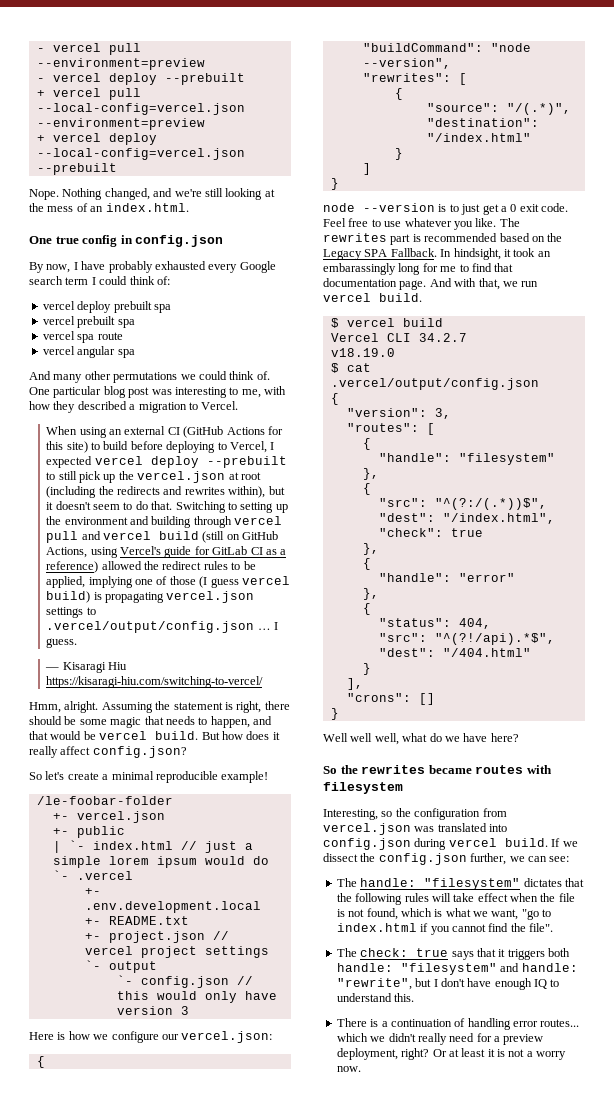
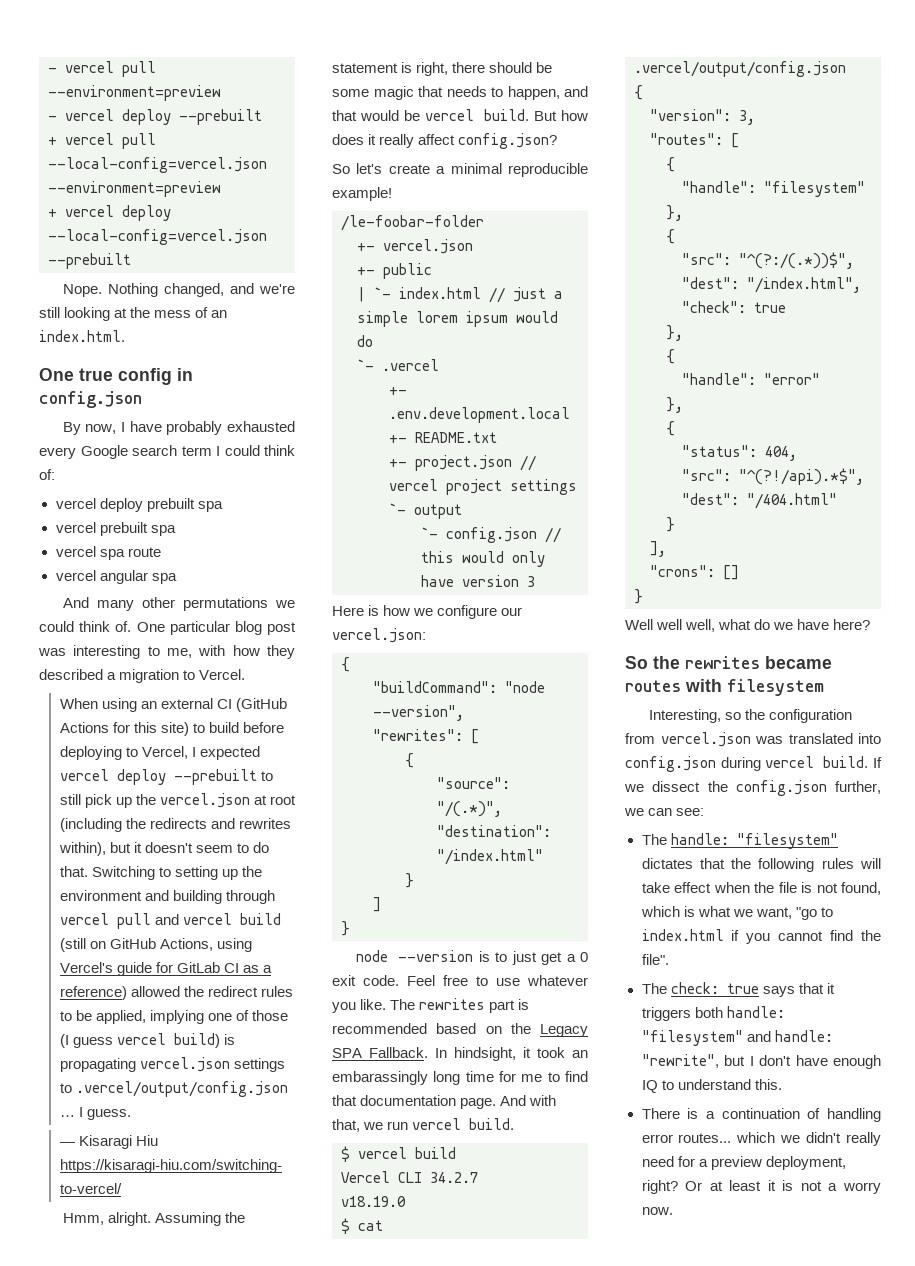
- In hindsight, it took an embarassingly long for me to find that documentation page.
+ In hindsight, it took an embarassingly long time for me to find that documentation page.

